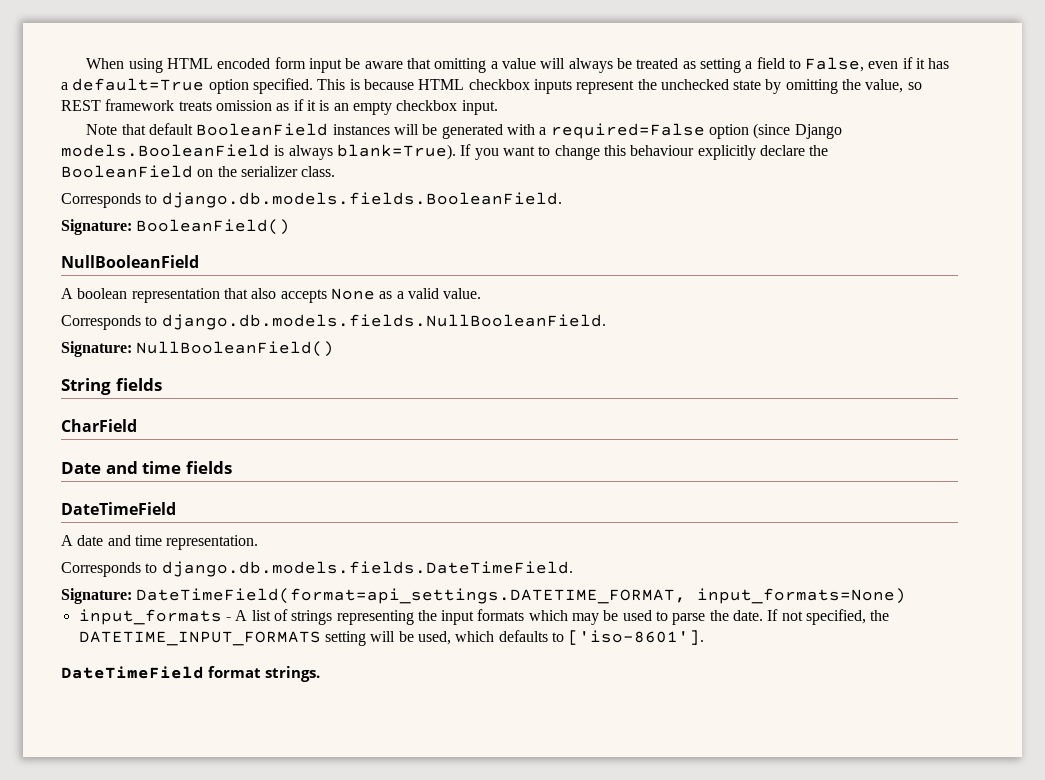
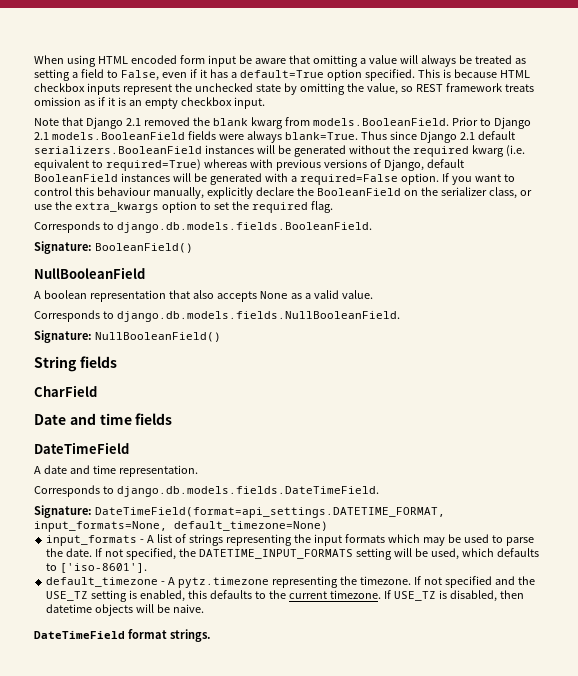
- Note that default BooleanField instances will be generated with a required=False option (since Django models.BooleanField is always blank=True).
+ Note that Django 2.1 removed the blank kwarg from models.BooleanField. Prior to Django 2.1 models.BooleanField fields were always blank=True. Thus since Django 2.1 default serializers.BooleanField instances will be generated without the required kwarg (i.e. equivalent to required=True) whereas with previous versions of Django, default BooleanField instances will be generated with a required=False option.
- If you want to change this behaviour explicitly declare the BooleanField on the serializer class.
+ If you want to control this behaviour manually, explicitly declare the BooleanField on the serializer class, or use the extra_kwargs option to set the required flag.
- Signature: DateTimeField(format=api_settings.DATETIME_FORMAT, input_formats=None)
+ Signature: DateTimeField(format=api_settings.DATETIME_FORMAT, input_formats=None, default_timezone=None)
+ default_timezone - A pytz.timezone representing the timezone. If not specified and the USE_TZ setting is enabled, this defaults to the current timezone. If USE_TZ is disabled, then datetime objects will be naive.

